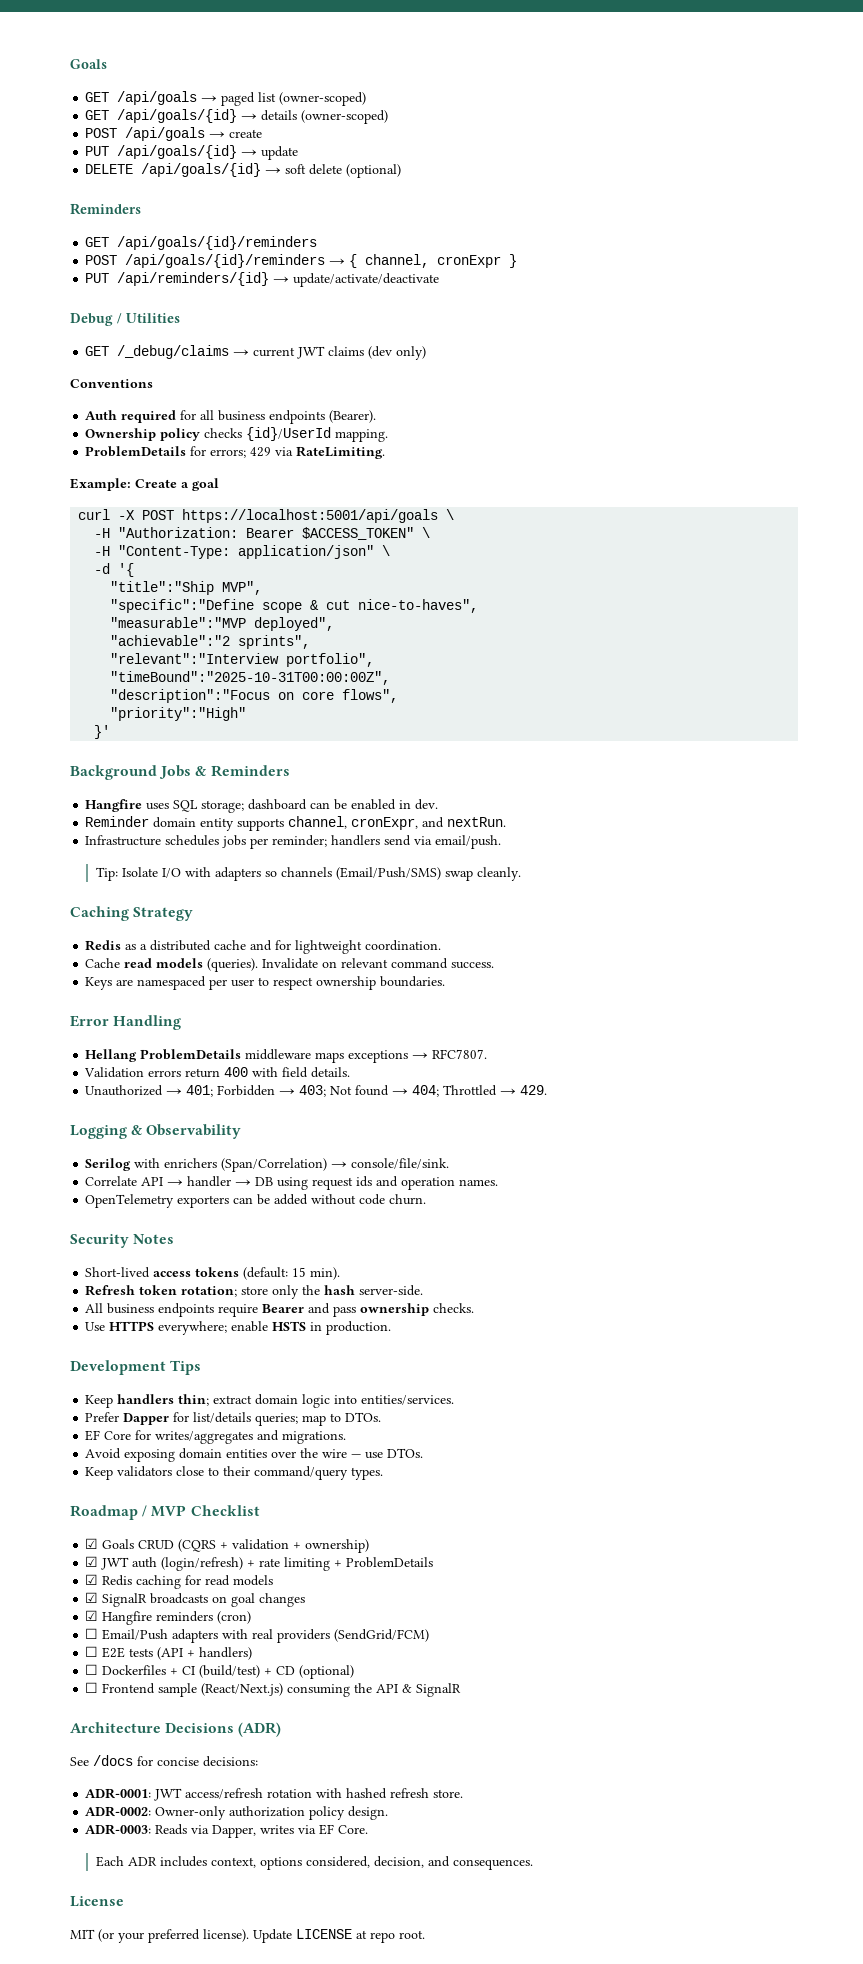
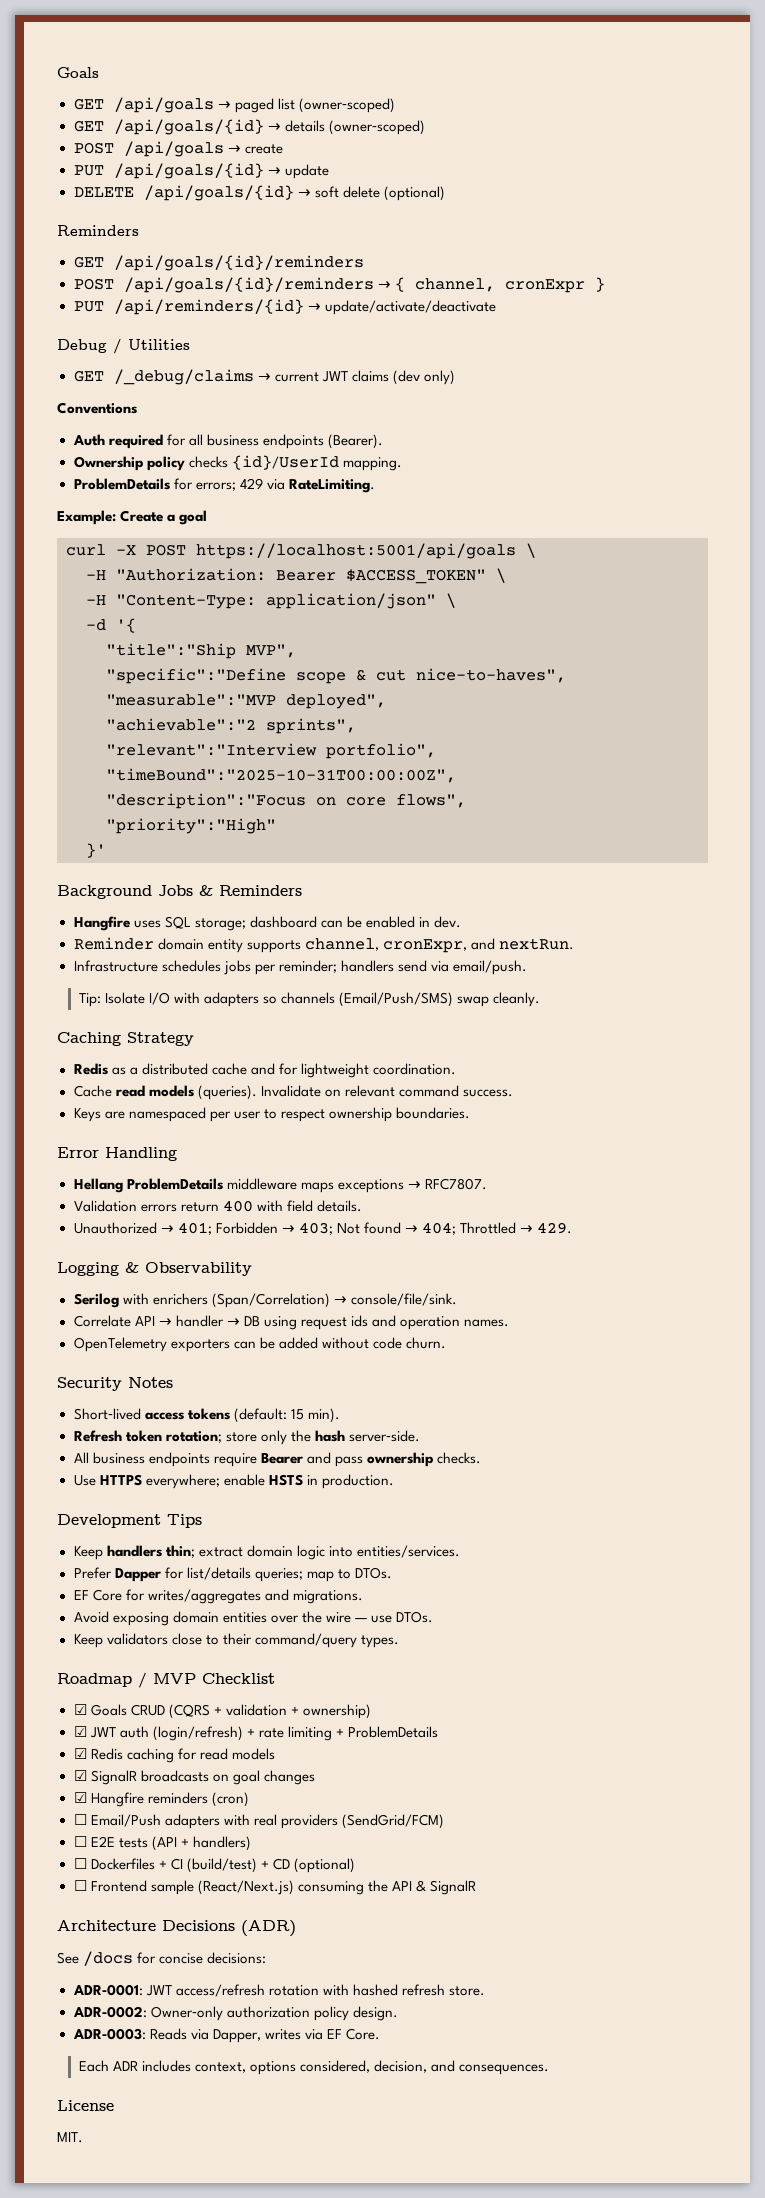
- MIT (or your preferred license). Update LICENSE at repo root.
+ MIT.

